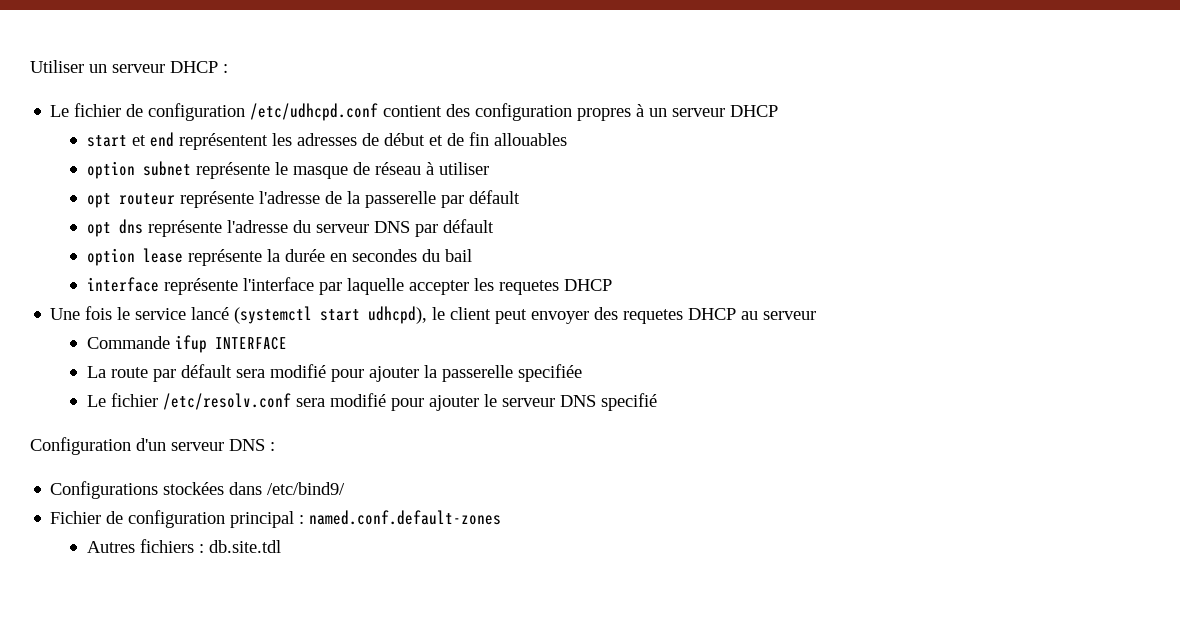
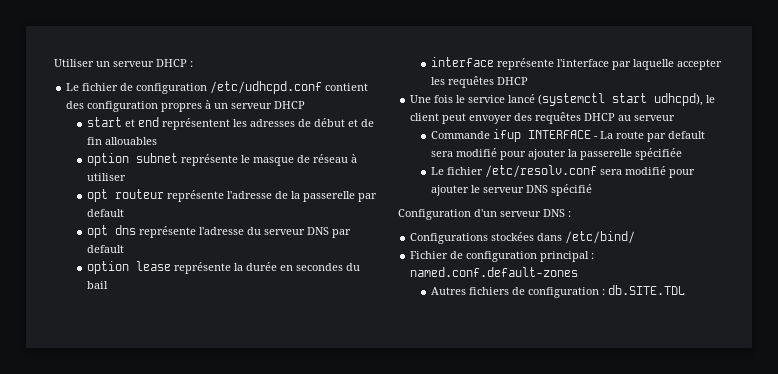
- opt routeur représente l'adresse de la passerelle par défault
+ opt routeur représente l'adresse de la passerelle par default
- opt dns représente l'adresse du serveur DNS par défault
+ opt dns représente l'adresse du serveur DNS par default
- interface représente l'interface par laquelle accepter les requetes DHCP
+ interface représente l'interface par laquelle accepter les requêtes DHCP
- Une fois le service lancé (systemctl start udhcpd), le client peut envoyer des requetes DHCP au serveur
+ Une fois le service lancé (systemctl start udhcpd), le client peut envoyer des requêtes DHCP au serveur
- Commande ifup INTERFACE
- La route par défault sera modifié pour ajouter la passerelle specifiée
+ Commande ifup INTERFACE - La route par default sera modifié pour ajouter la passerelle spécifiée
- Le fichier /etc/resolv.conf sera modifié pour ajouter le serveur DNS specifié
+ Le fichier /etc/resolv.conf sera modifié pour ajouter le serveur DNS spécifié
- Configurations stockées dans /etc/bind9/
+ Configurations stockées dans /etc/bind/
- Autres fichiers : db.site.tdl
+ Autres fichiers de configuration : db.SITE.TDL

